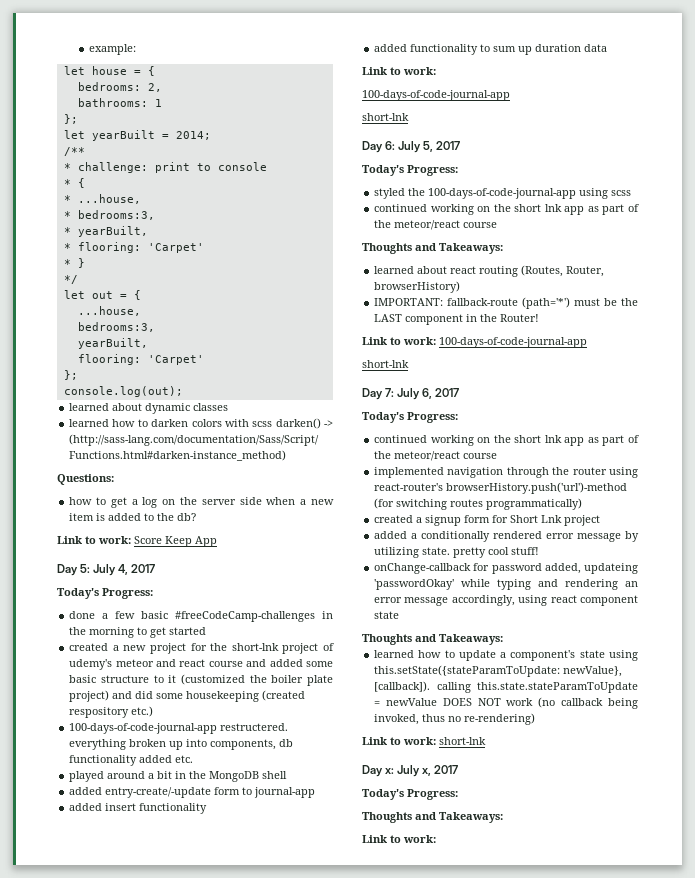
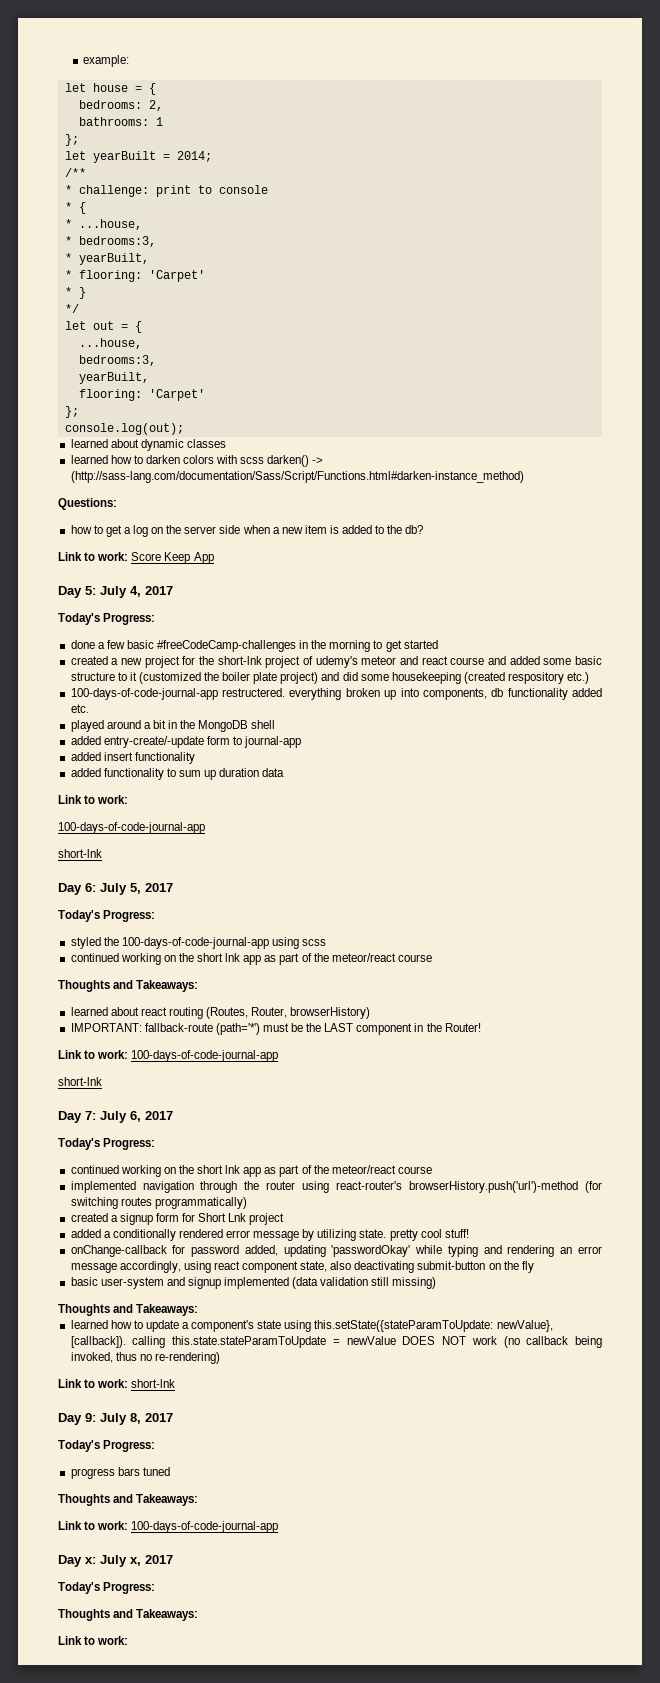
- onChange-callback for password added, updateing 'passwordOkay' while typing and rendering an error message accordingly, using react component state
+ onChange-callback for password added, updating 'passwordOkay' while typing and rendering an error message accordingly, using react component state, also deactivating submit-button on the fly
+ basic user-system and signup implemented (data validation still missing)
+ Day 9: July 8, 2017
+ Today's Progress:
+ progress bars tuned
+ Thoughts and Takeaways:
+ Link to work: 100-days-of-code-journal-app

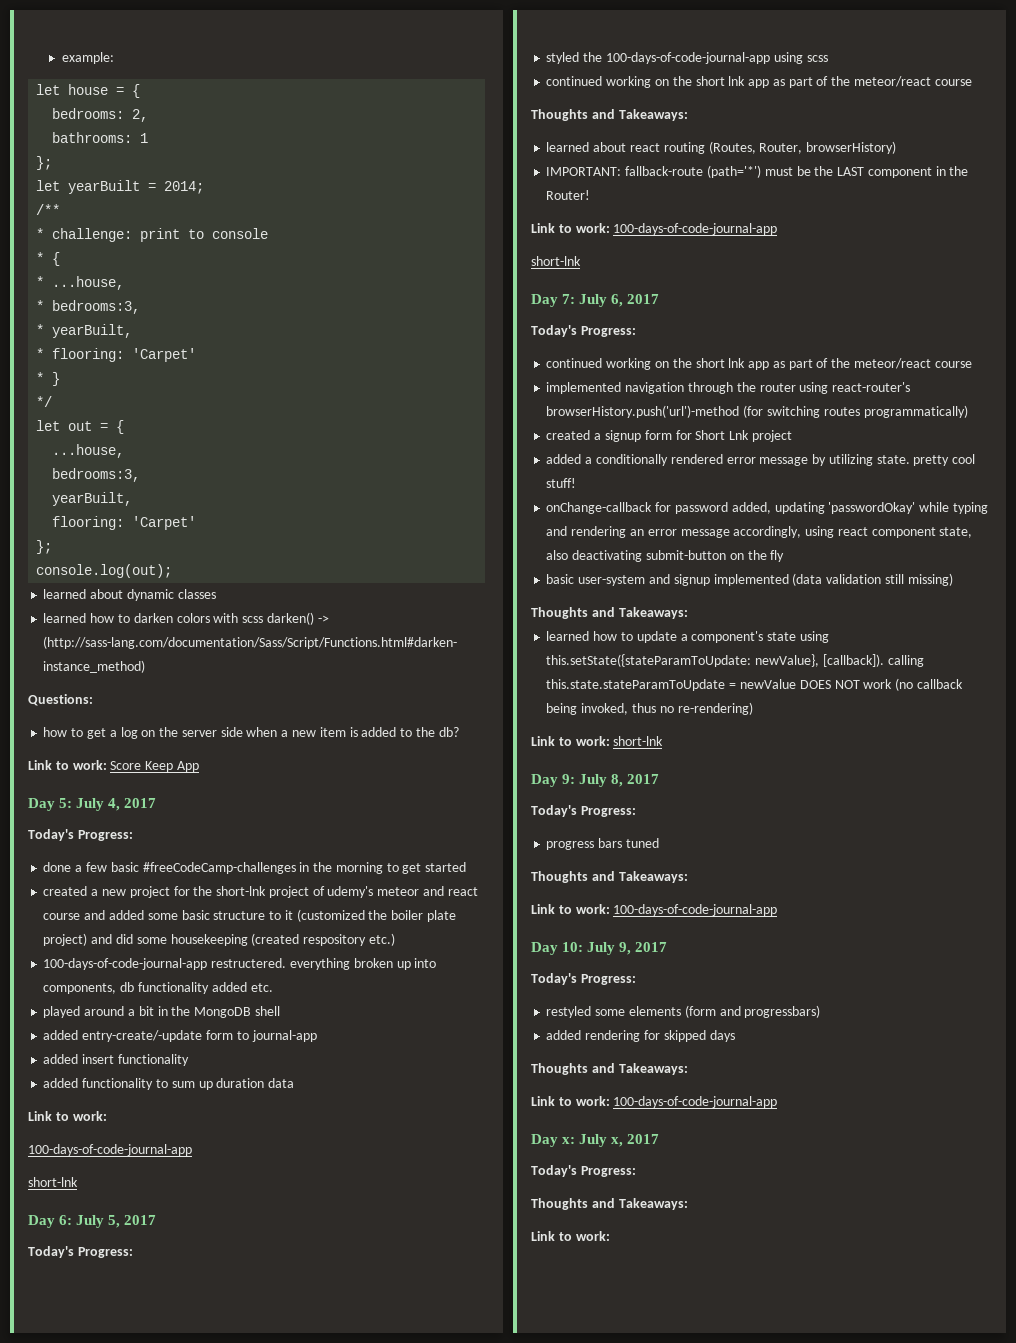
+ Day 10: July 9, 2017
+ Today's Progress:
+ restyled some elements (form and progressbars)
+ added rendering for skipped days
+ Thoughts and Takeaways:
+ Link to work: 100-days-of-code-journal-app

